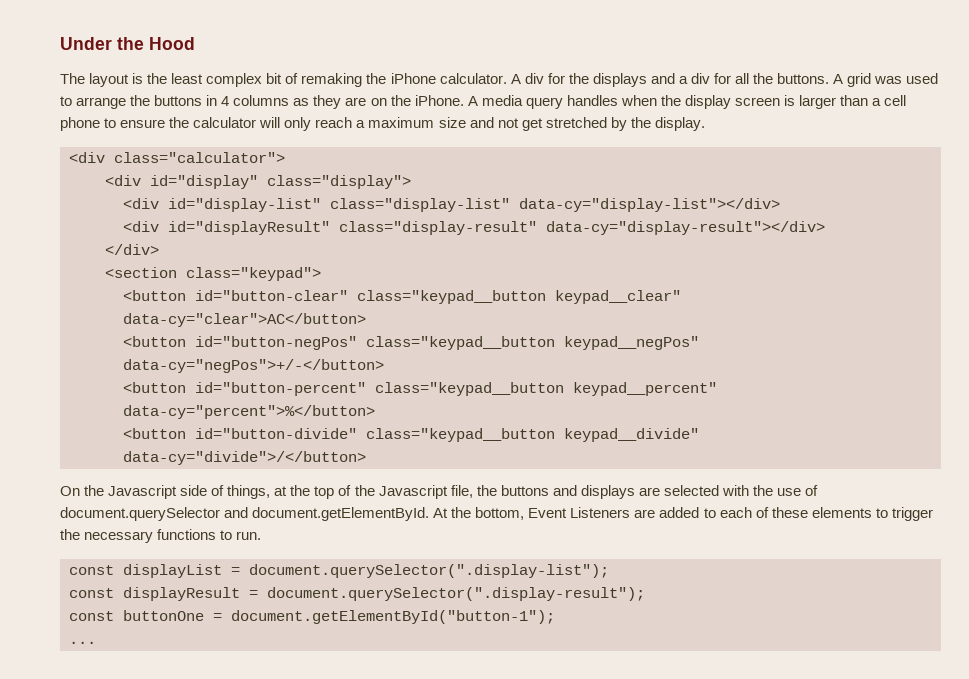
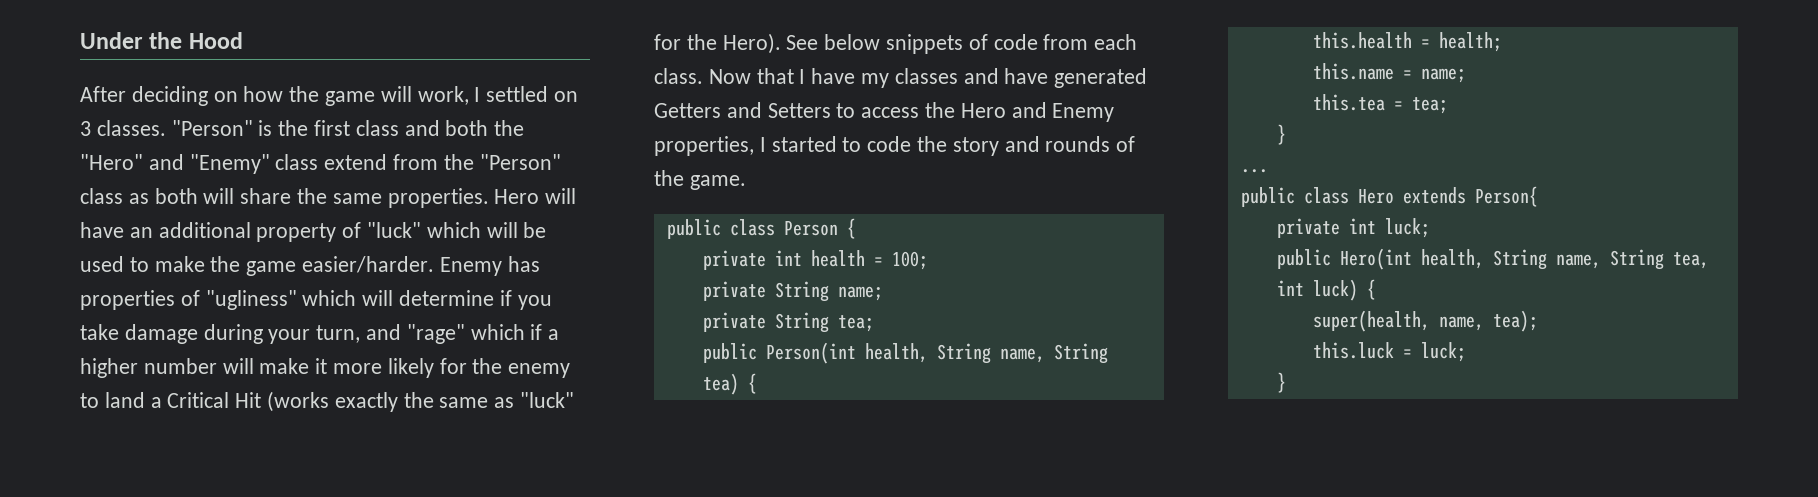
- The layout is the least complex bit of remaking the iPhone calculator. A div for the displays and a div for all the buttons. A grid was used to arrange the buttons in 4 columns as they are on the iPhone. A media query handles when the display screen is larger than a cell phone to ensure the calculator will only reach a maximum size and not get stretched by the display.
- <div class="calculator">
- <div id="display" class="display">
- <div id="display-list" class="display-list" data-cy="display-list"></div>
- <div id="displayResult" class="display-result" data-cy="display-result"></div>
- </div>
- <section class="keypad">
- <button id="button-clear" class="keypad__button keypad__clear" data-cy="clear">AC</button>
- <button id="button-negPos" class="keypad__button keypad__negPos" data-cy="negPos">+/-</button>
- <button id="button-percent" class="keypad__button keypad__percent" data-cy="percent">%</button>
- <button id="button-divide" class="keypad__button keypad__divide" data-cy="divide">/</button>
- On the Javascript side of things, at the top of the Javascript file, the buttons and displays are selected with the use of document.querySelector and document.getElementById. At the bottom, Event Listeners are added to each of these elements to trigger the necessary functions to run.
- const displayList = document.querySelector(".display-list");
- const displayResult = document.querySelector(".display-result");
- const buttonOne = document.getElementById("button-1");
+ After deciding on how the game will work, I settled on 3 classes. "Person" is the first class and both the "Hero" and "Enemy" class extend from the "Person" class as both will share the same properties. Hero will have an additional property of "luck" which will be used to make the game easier/harder. Enemy has properties of "ugliness" which will determine if you take damage during your turn, and "rage" which if a higher number will make it more likely for the enemy to land a Critical Hit (works exactly the same as "luck" for the Hero). See below snippets of code from each class. Now that I have my classes and have generated Getters and Setters to access the Hero and Enemy properties, I started to code the story and rounds of the game.
+ public class Person {
+ private int health = 100;
+ private String name;
+ private String tea;
+ public Person(int health, String name, String tea) {
+ this.health = health;
+ this.name = name;
+ this.tea = tea;
+ }
  ...
+ public class Hero extends Person{
+ private int luck;
+ public Hero(int health, String name, String tea, int luck) {
+ super(health, name, tea);
+ this.luck = luck;
+ }

